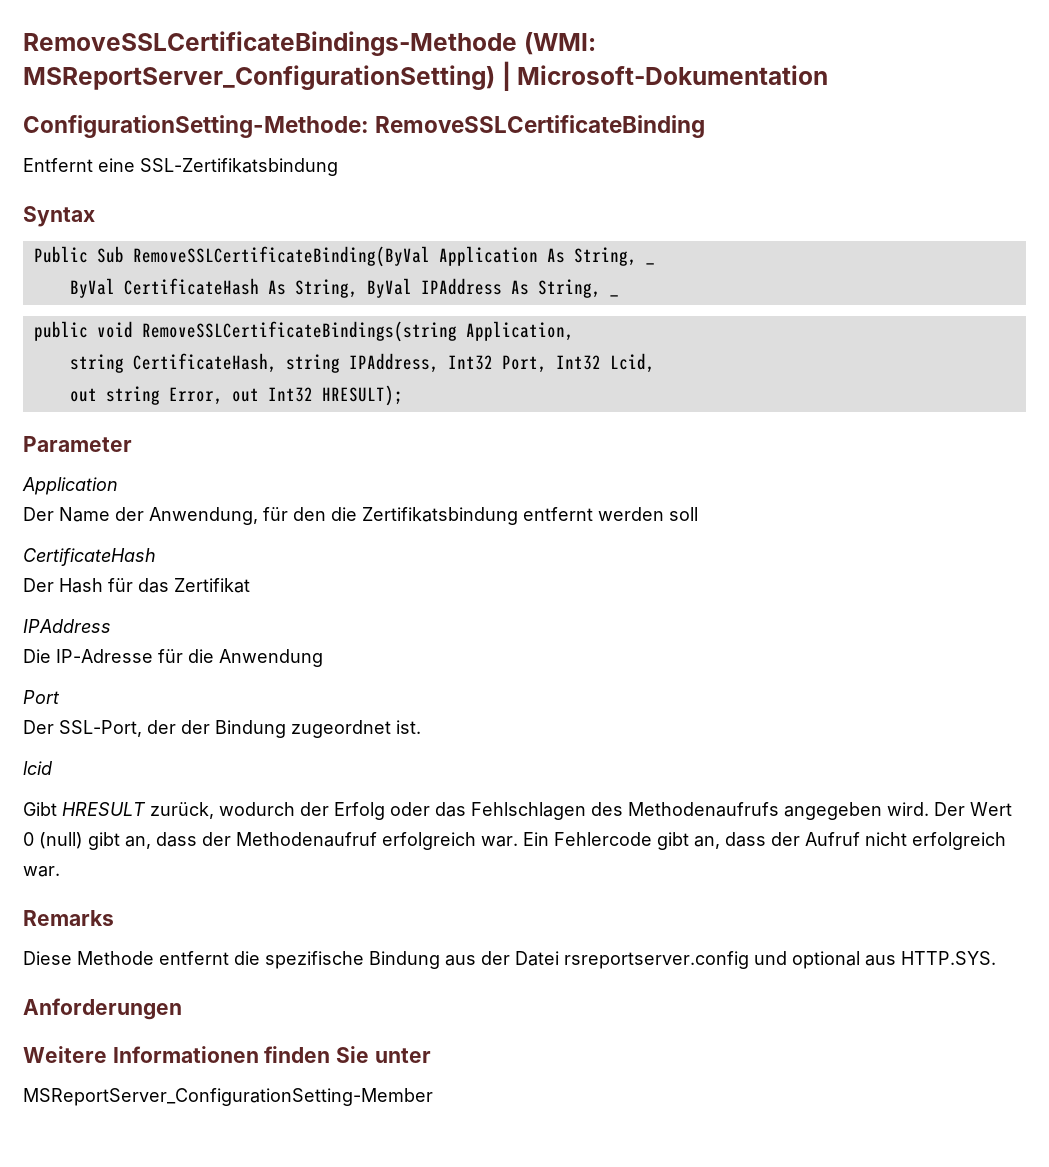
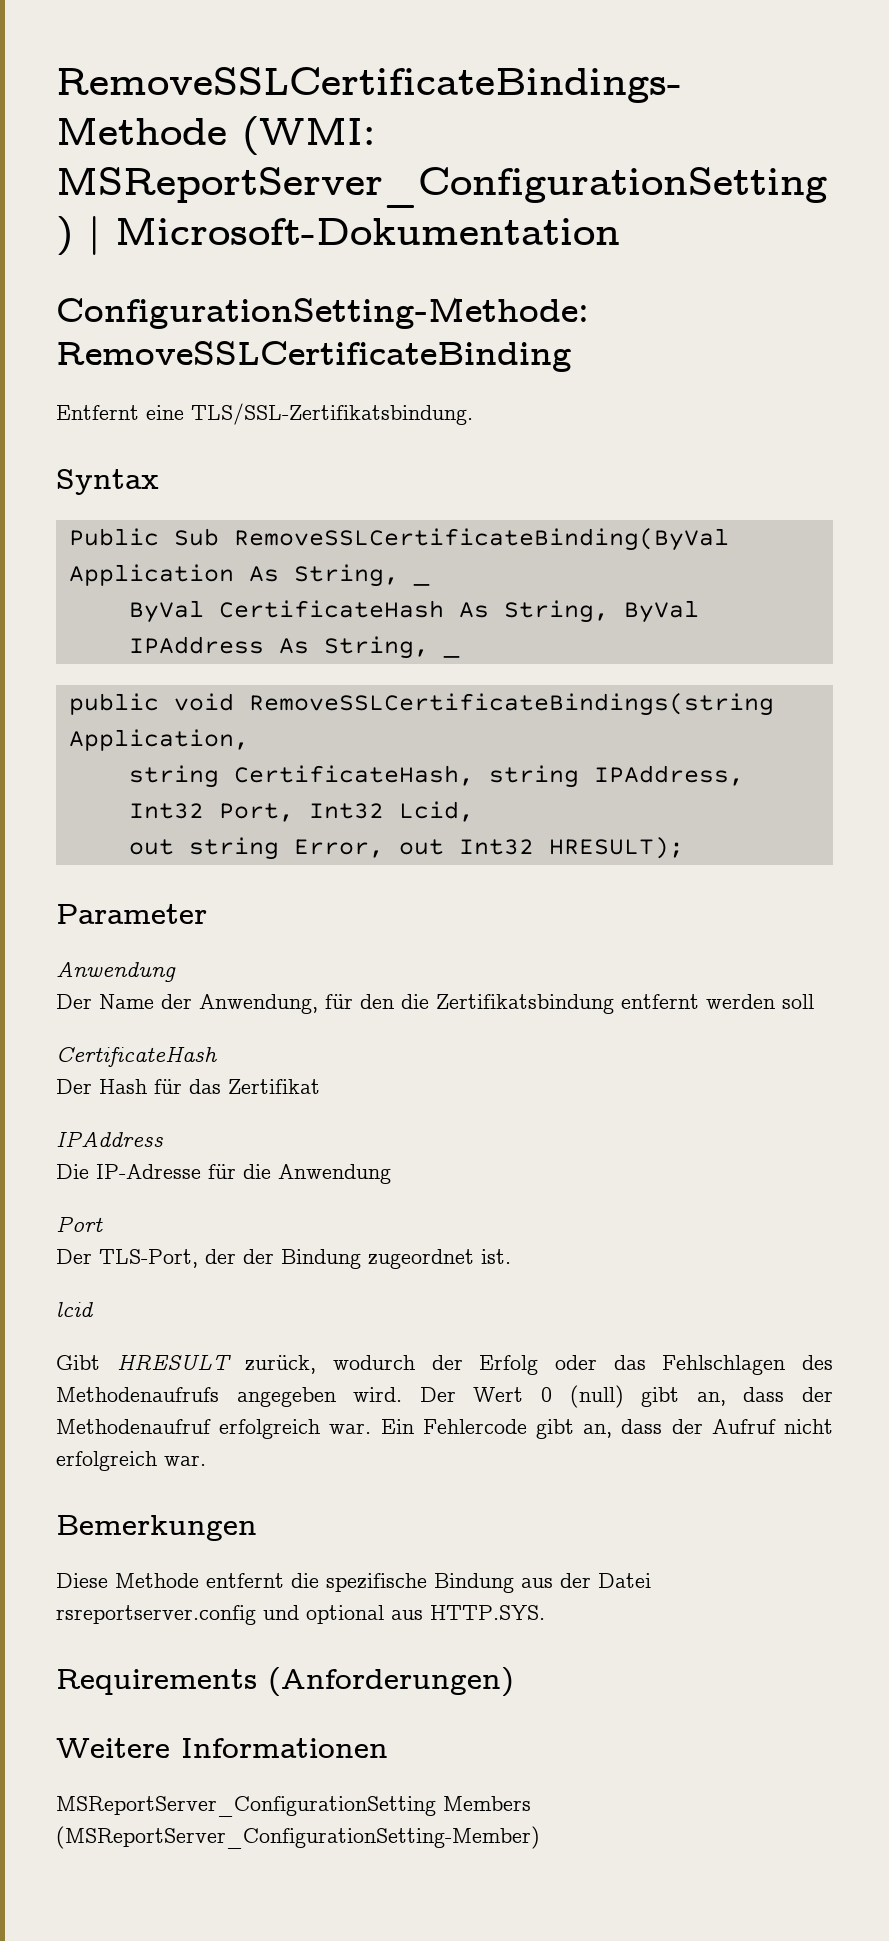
- Entfernt eine SSL-Zertifikatsbindung
+ Entfernt eine TLS/SSL-Zertifikatsbindung.
  Parameter
- Application
+ Anwendung
- Der SSL-Port, der der Bindung zugeordnet ist.
+ Der TLS-Port, der der Bindung zugeordnet ist.
- Remarks
+ Bemerkungen
- Anforderungen
+ Requirements (Anforderungen)
- Weitere Informationen finden Sie unter
- MSReportServer_ConfigurationSetting-Member
+ Weitere Informationen
+ MSReportServer_ConfigurationSetting Members (MSReportServer_ConfigurationSetting-Member)

